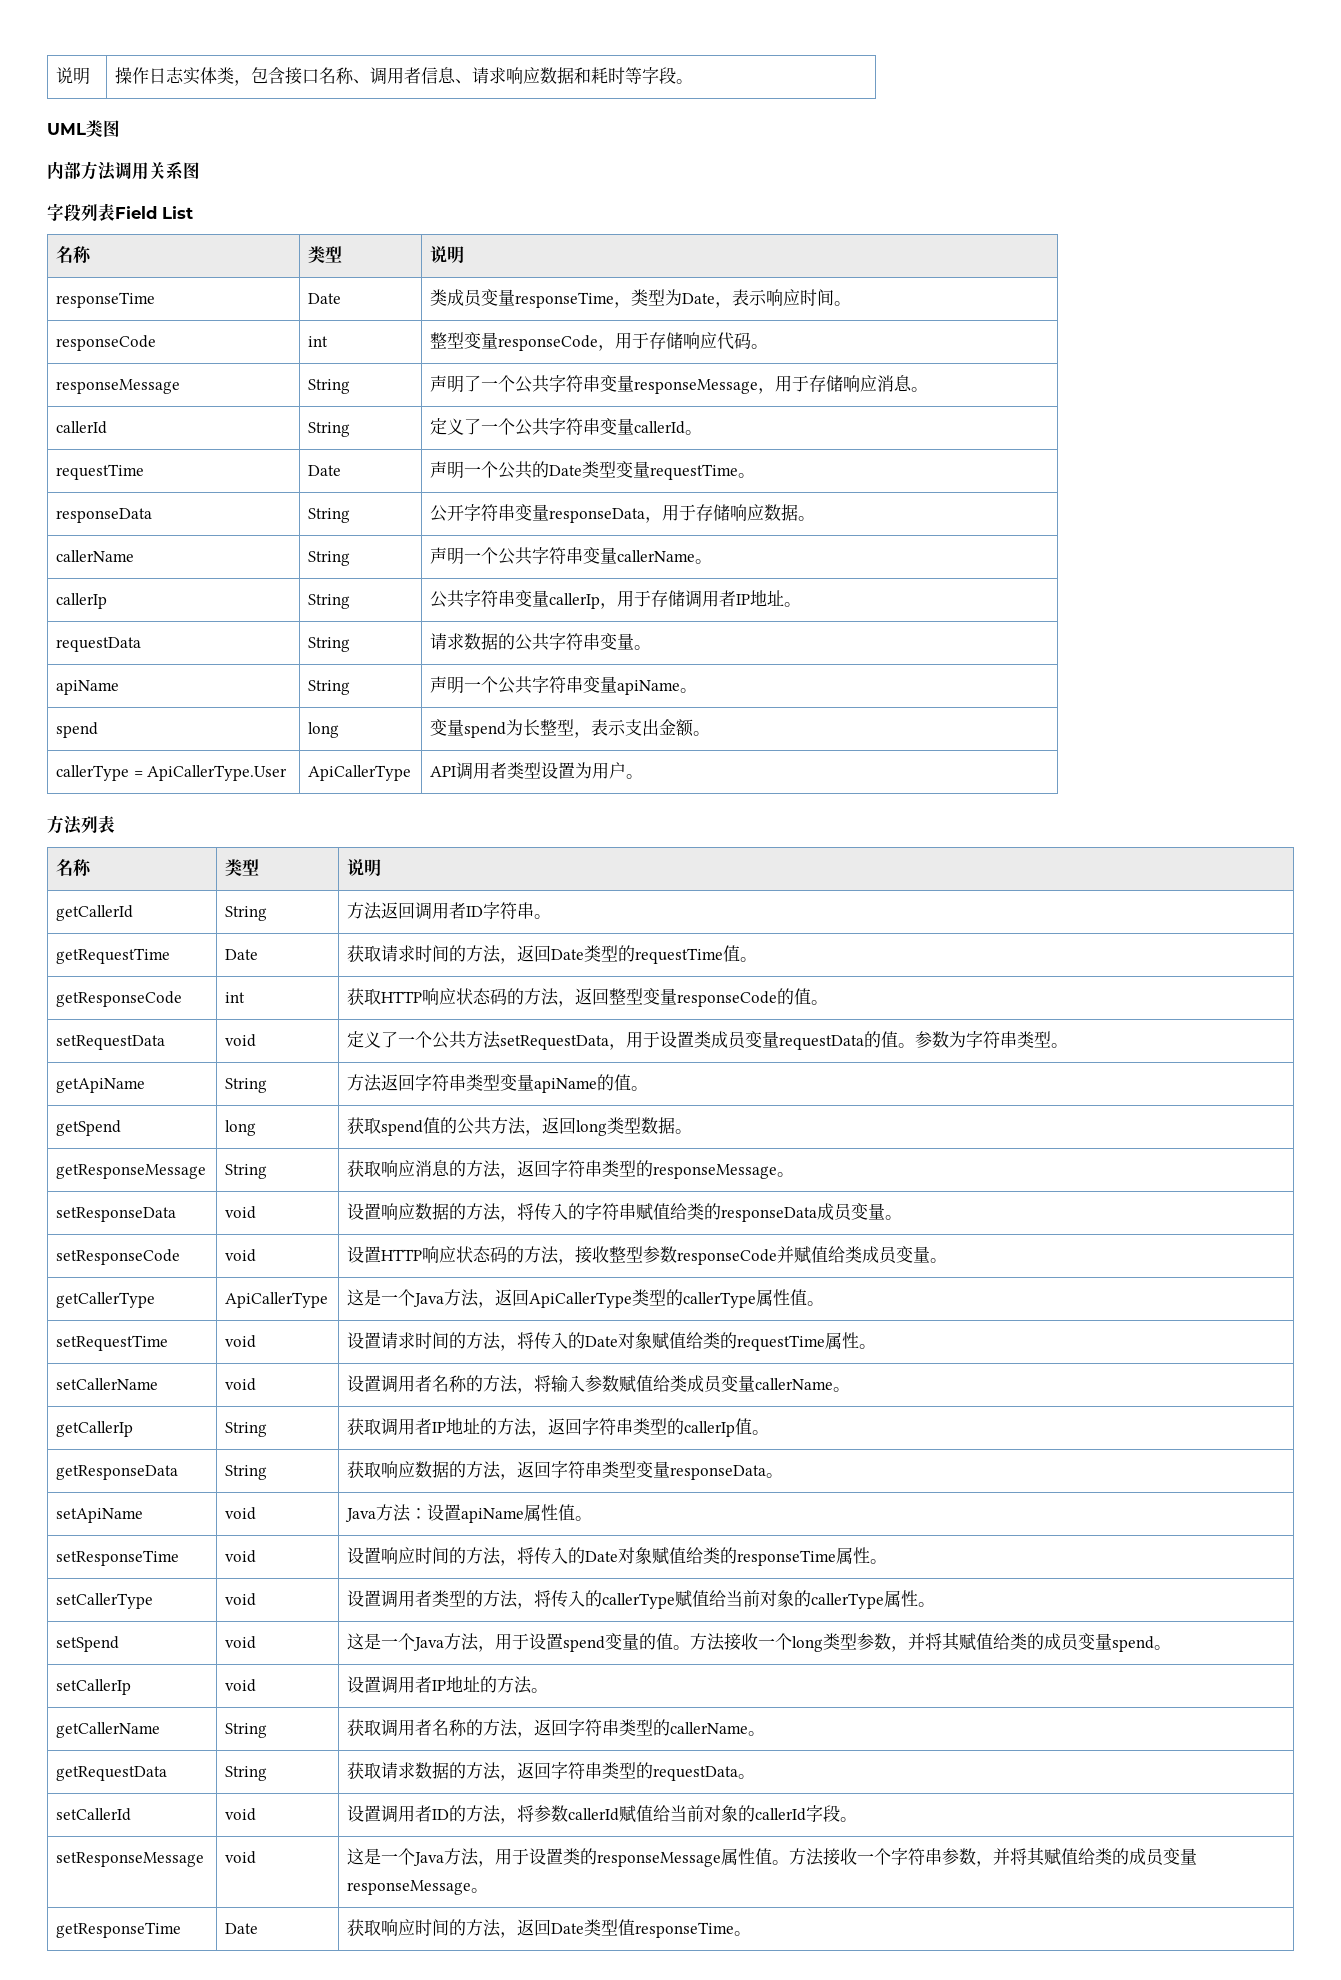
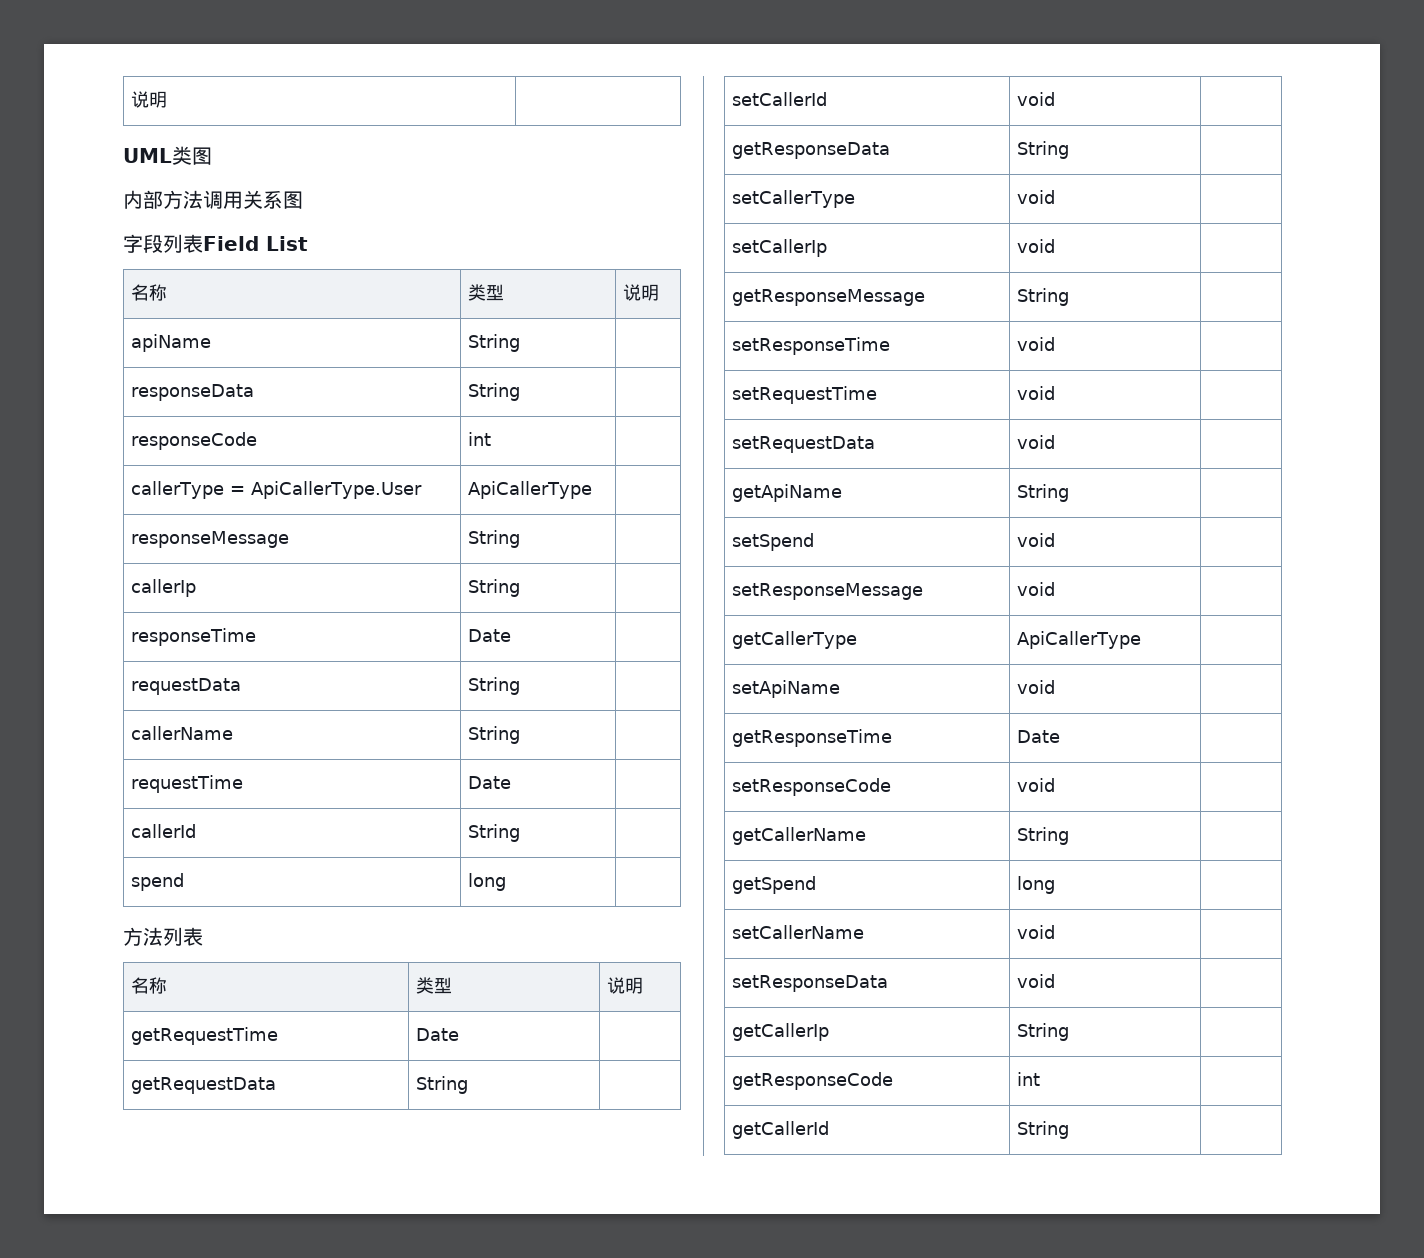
- 说明 | 操作日志实体类，包含接口名称、调用者信息、请求响应数据和耗时等字段。
+ 说明 |
- responseTime | Date | 类成员变量responseTime，类型为Date，表示响应时间。
- responseCode | int | 整型变量responseCode，用于存储响应代码。
- responseMessage | String | 声明了一个公共字符串变量responseMessage，用于存储响应消息。
- callerId | String | 定义了一个公共字符串变量callerId。
- requestTime | Date | 声明一个公共的Date类型变量requestTime。
- responseData | String | 公开字符串变量responseData，用于存储响应数据。
- callerName | String | 声明一个公共字符串变量callerName。
- callerIp | String | 公共字符串变量callerIp，用于存储调用者IP地址。
- requestData | String | 请求数据的公共字符串变量。
- apiName | String | 声明一个公共字符串变量apiName。
- spend | long | 变量spend为长整型，表示支出金额。
- callerType = ApiCallerType.User | ApiCallerType | API调用者类型设置为用户。
+ apiName | String |
+ responseData | String |
+ responseCode | int |
+ callerType = ApiCallerType.User | ApiCallerType |
+ responseMessage | String |
+ callerIp | String |
+ responseTime | Date |
+ requestData | String |
+ callerName | String |
+ requestTime | Date |
+ callerId | String |
+ spend | long |
- getCallerId | String | 方法返回调用者ID字符串。
- getRequestTime | Date | 获取请求时间的方法，返回Date类型的requestTime值。
- getResponseCode | int | 获取HTTP响应状态码的方法，返回整型变量responseCode的值。
- setRequestData | void | 定义了一个公共方法setRequestData，用于设置类成员变量requestData的值。参数为字符串类型。
- getApiName | String | 方法返回字符串类型变量apiName的值。
- getSpend | long | 获取spend值的公共方法，返回long类型数据。
- getResponseMessage | String | 获取响应消息的方法，返回字符串类型的responseMessage。
- setResponseData | void | 设置响应数据的方法，将传入的字符串赋值给类的responseData成员变量。
- setResponseCode | void | 设置HTTP响应状态码的方法，接收整型参数responseCode并赋值给类成员变量。
- getCallerType | ApiCallerType | 这是一个Java方法，返回ApiCallerType类型的callerType属性值。
- setRequestTime | void | 设置请求时间的方法，将传入的Date对象赋值给类的requestTime属性。
- setCallerName | void | 设置调用者名称的方法，将输入参数赋值给类成员变量callerName。
- getCallerIp | String | 获取调用者IP地址的方法，返回字符串类型的callerIp值。
- getResponseData | String | 获取响应数据的方法，返回字符串类型变量responseData。
- setApiName | void | Java方法：设置apiName属性值。
- setResponseTime | void | 设置响应时间的方法，将传入的Date对象赋值给类的responseTime属性。
- setCallerType | void | 设置调用者类型的方法，将传入的callerType赋值给当前对象的callerType属性。
- setSpend | void | 这是一个Java方法，用于设置spend变量的值。方法接收一个long类型参数，并将其赋值给类的成员变量spend。
- setCallerIp | void | 设置调用者IP地址的方法。
- getCallerName | String | 获取调用者名称的方法，返回字符串类型的callerName。
- getRequestData | String | 获取请求数据的方法，返回字符串类型的requestData。
- setCallerId | void | 设置调用者ID的方法，将参数callerId赋值给当前对象的callerId字段。
- setResponseMessage | void | 这是一个Java方法，用于设置类的responseMessage属性值。方法接收一个字符串参数，并将其赋值给类的成员变量responseMessage。
- getResponseTime | Date | 获取响应时间的方法，返回Date类型值responseTime。
+ getRequestTime | Date |
+ getRequestData | String |
+ setCallerId | void |
+ getResponseData | String |
+ setCallerType | void |
+ setCallerIp | void |
+ getResponseMessage | String |
+ setResponseTime | void |
+ setRequestTime | void |
+ setRequestData | void |
+ getApiName | String |
+ setSpend | void |
+ setResponseMessage | void |
+ getCallerType | ApiCallerType |
+ setApiName | void |
+ getResponseTime | Date |
+ setResponseCode | void |
+ getCallerName | String |
+ getSpend | long |
+ setCallerName | void |
+ setResponseData | void |
+ getCallerIp | String |
+ getResponseCode | int |
+ getCallerId | String |

